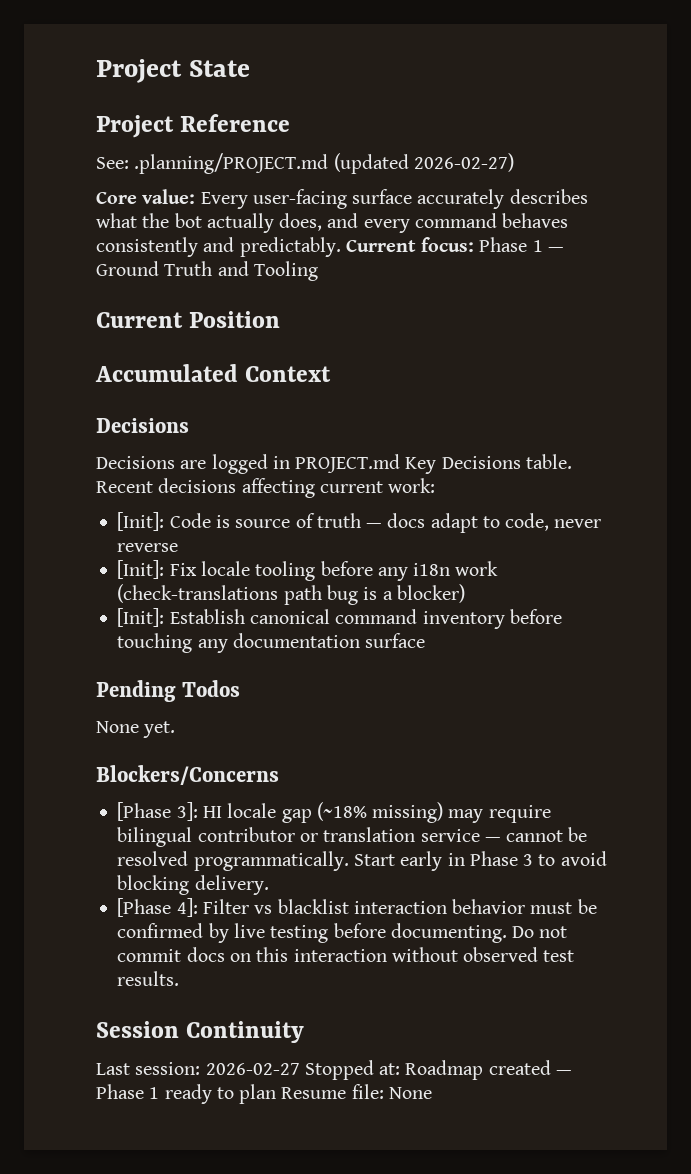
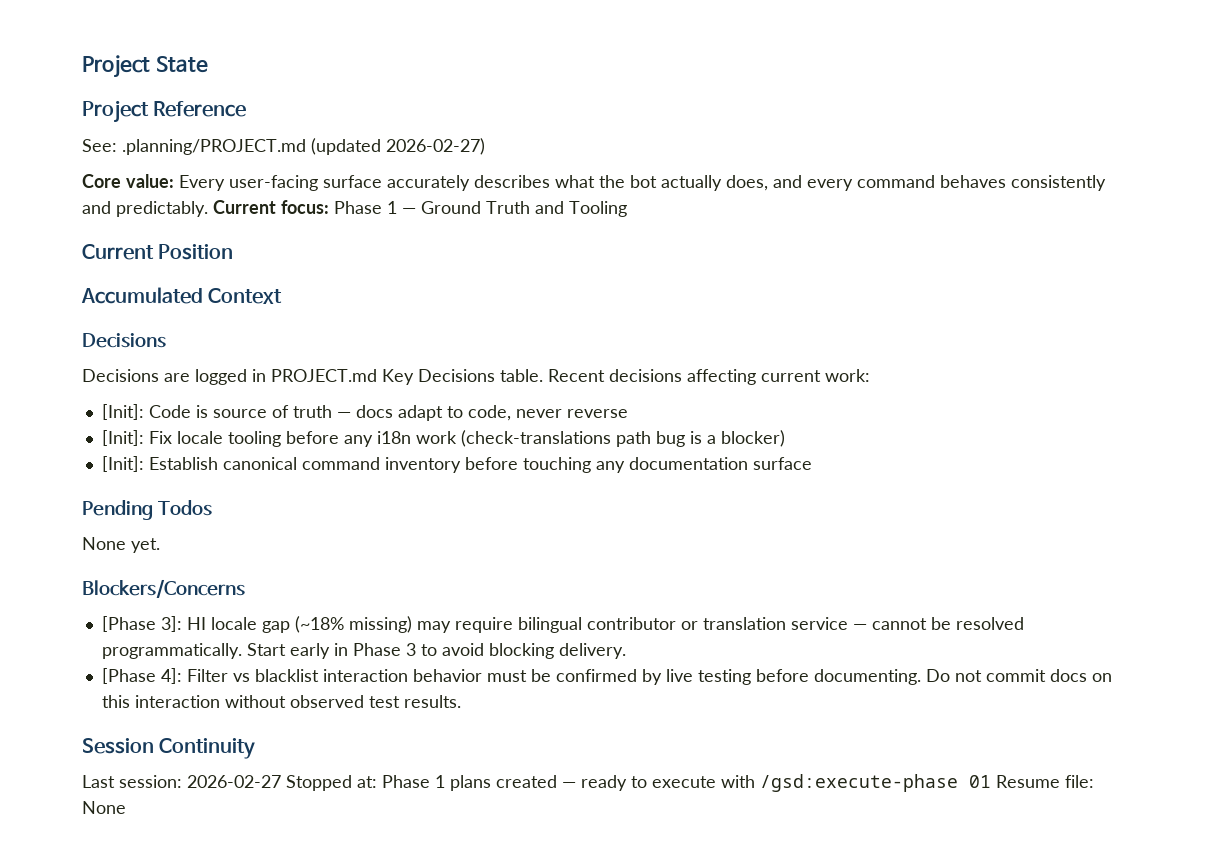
- Last session: 2026-02-27 Stopped at: Roadmap created — Phase 1 ready to plan Resume file: None
+ Last session: 2026-02-27 Stopped at: Phase 1 plans created — ready to execute with /gsd:execute-phase 01 Resume file: None

